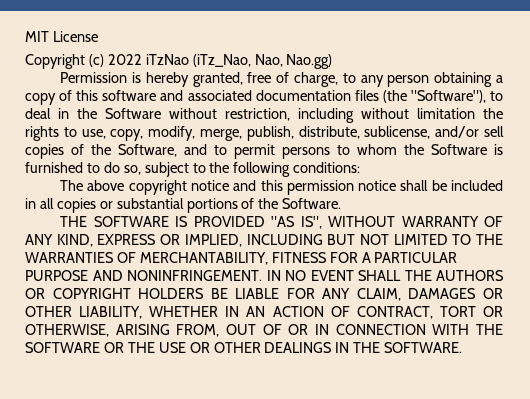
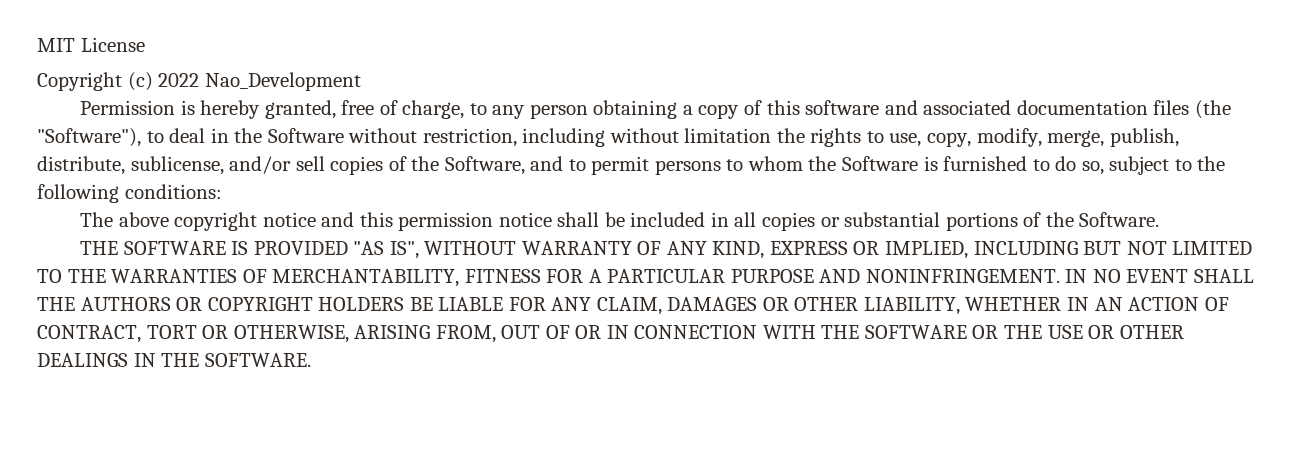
- Copyright (c) 2022 iTzNao (iTz_Nao, Nao, Nao.gg)
+ Copyright (c) 2022 Nao_Development

